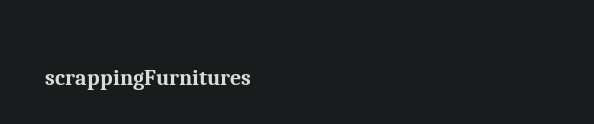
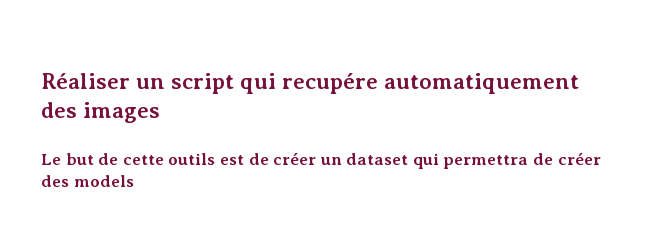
- scrappingFurnitures
+ Réaliser un script qui recupére automatiquement des images
+ Le but de cette outils est de créer un dataset qui permettra de créer des models

